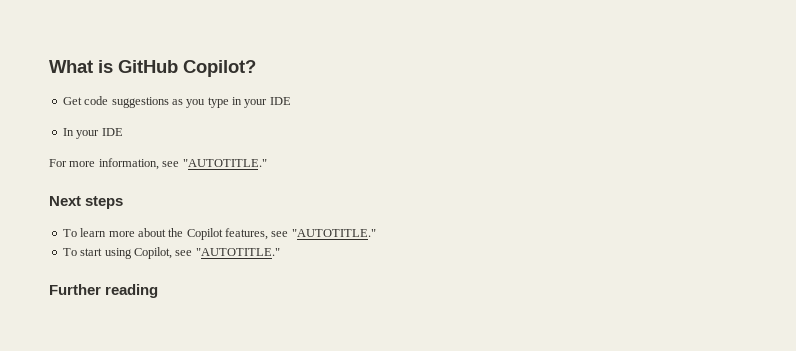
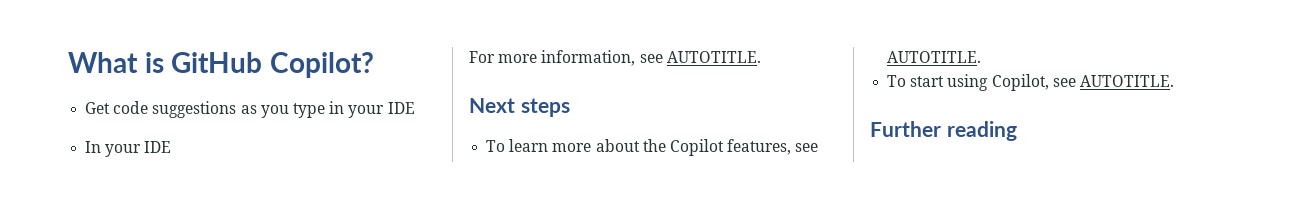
- For more information, see "AUTOTITLE."
+ For more information, see AUTOTITLE.
- To learn more about the Copilot features, see "AUTOTITLE."
+ To learn more about the Copilot features, see AUTOTITLE.
- To start using Copilot, see "AUTOTITLE."
+ To start using Copilot, see AUTOTITLE.

